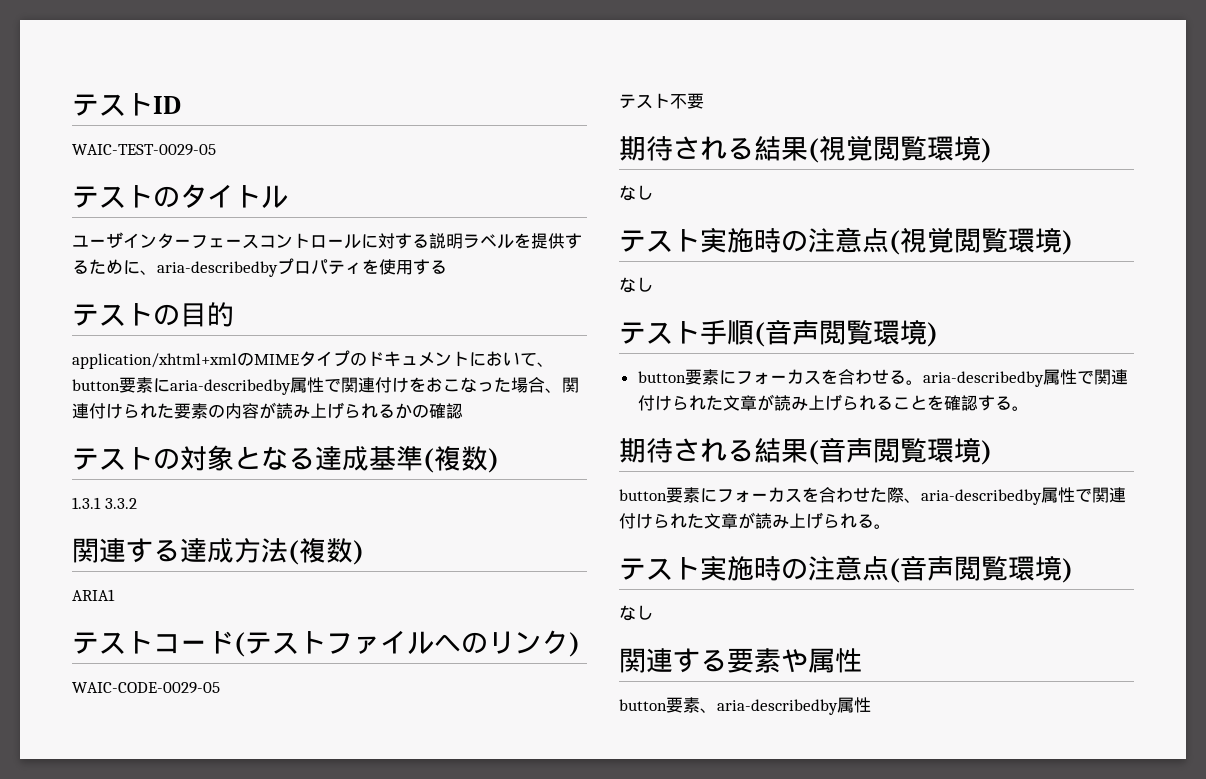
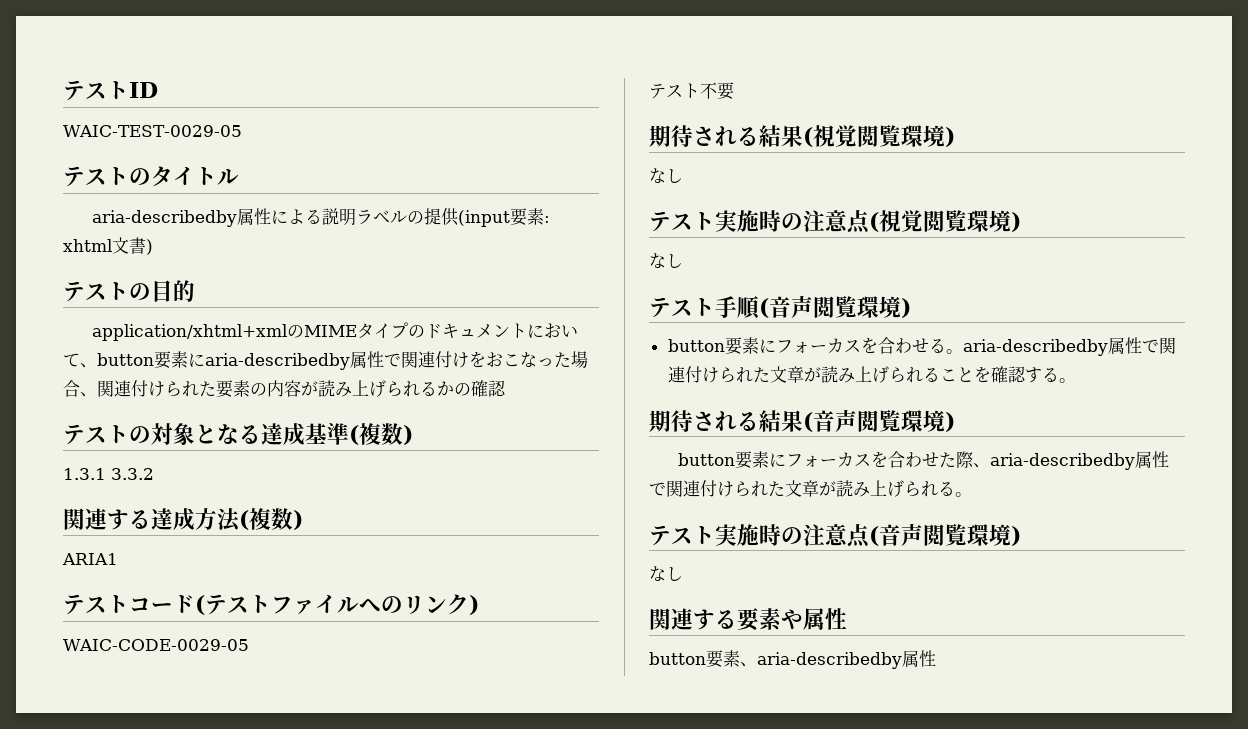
- ユーザインターフェースコントロールに対する説明ラベルを提供するために、aria-describedbyプロパティを使用する
+ aria-describedby属性による説明ラベルの提供(input要素: xhtml文書)

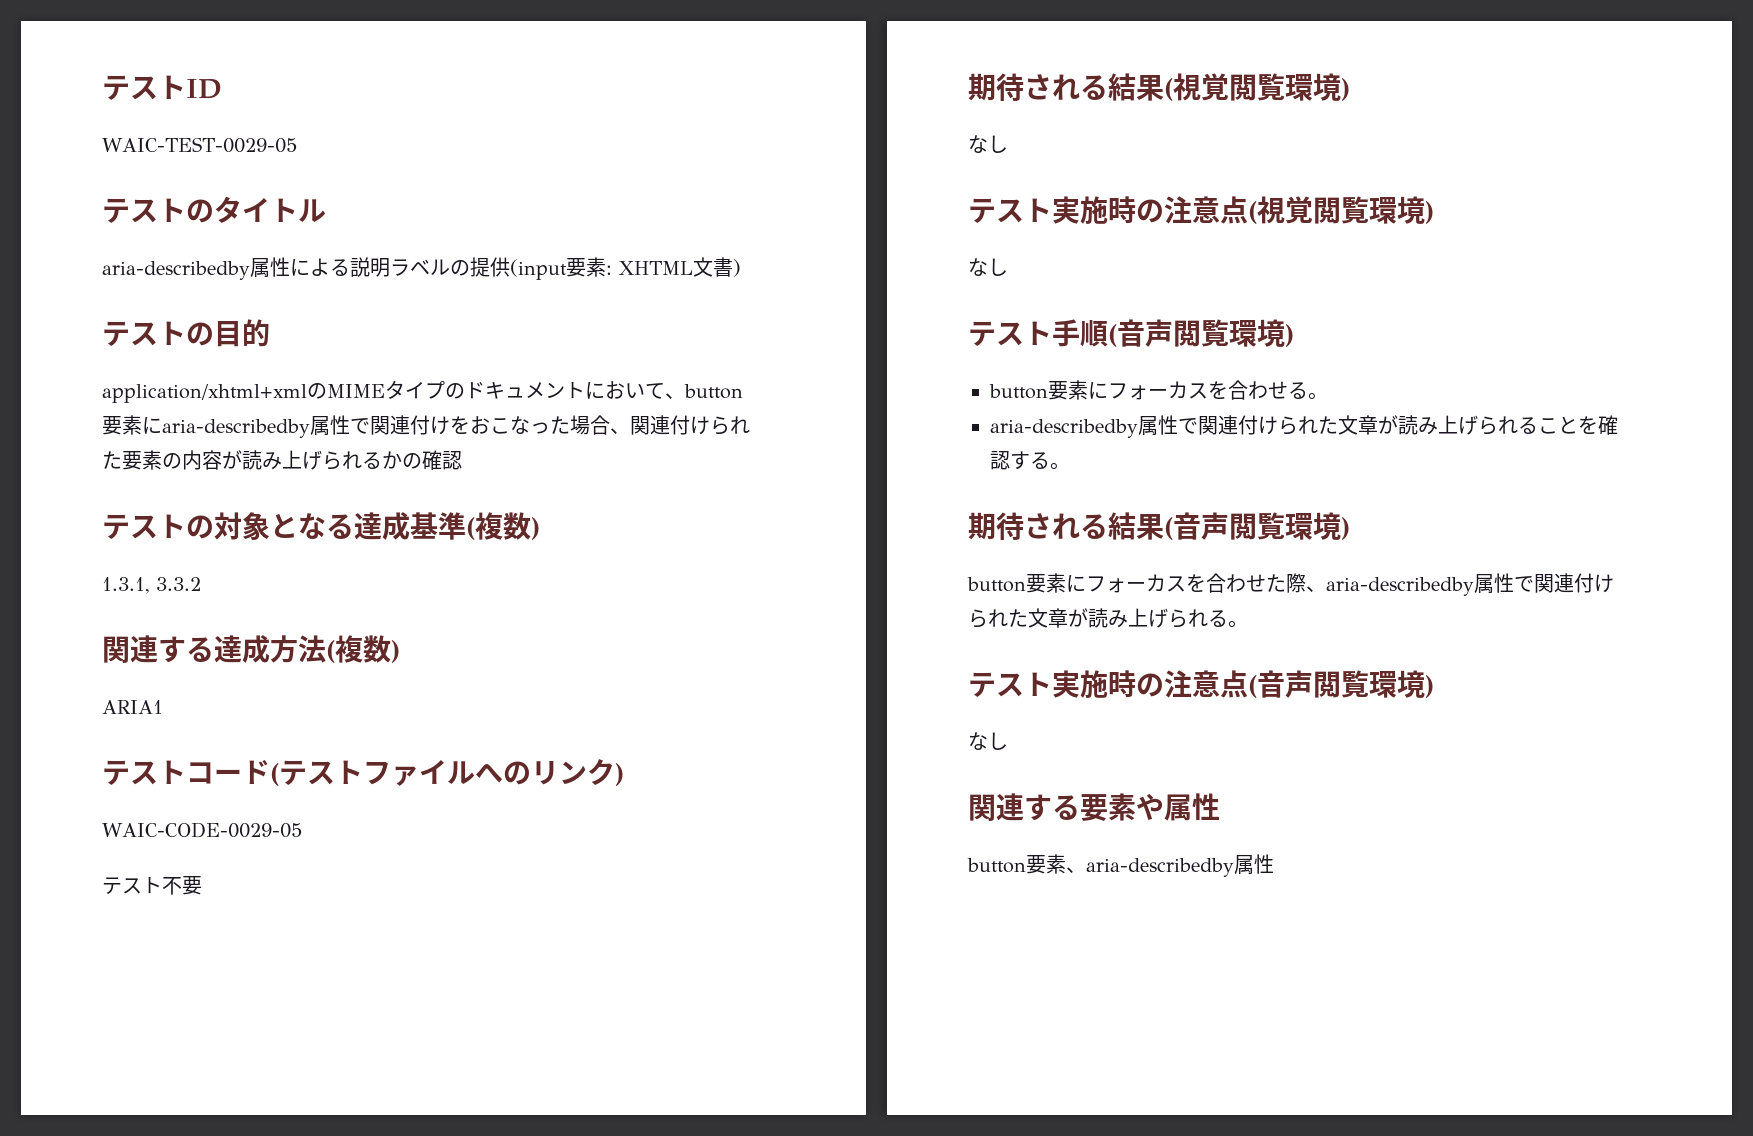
- aria-describedby属性による説明ラベルの提供(input要素: xhtml文書)
+ aria-describedby属性による説明ラベルの提供(input要素: XHTML文書)
- 1.3.1 3.3.2
+ 1.3.1, 3.3.2
- button要素にフォーカスを合わせる。aria-describedby属性で関連付けられた文章が読み上げられることを確認する。
+ button要素にフォーカスを合わせる。
+ aria-describedby属性で関連付けられた文章が読み上げられることを確認する。

